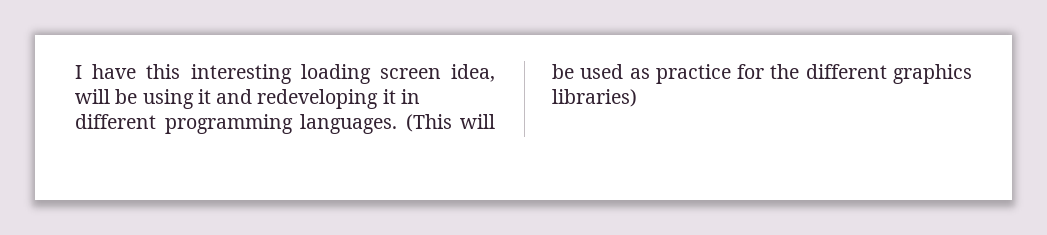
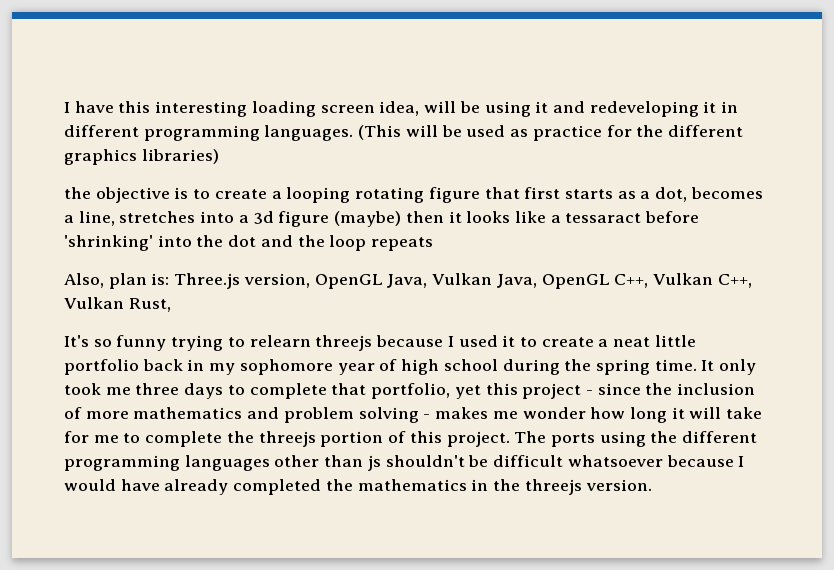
+ the objective is to create a looping rotating figure that first starts as a dot, becomes a line, stretches into a 3d figure (maybe) then it looks like a tessaract before 'shrinking' into the dot and the loop repeats
+ Also, plan is: Three.js version, OpenGL Java, Vulkan Java, OpenGL C++, Vulkan C++, Vulkan Rust,
+ It's so funny trying to relearn threejs because I used it to create a neat little portfolio back in my sophomore year of high school during the spring time. It only took me three days to complete that portfolio, yet this project - since the inclusion of more mathematics and problem solving - makes me wonder how long it will take for me to complete the threejs portion of this project. The ports using the different programming languages other than js shouldn't be difficult whatsoever because I would have already completed the mathematics in the threejs version.

